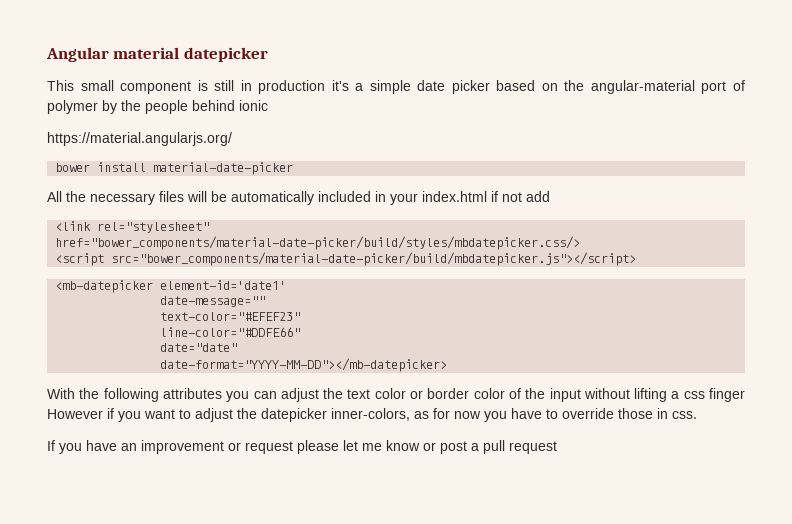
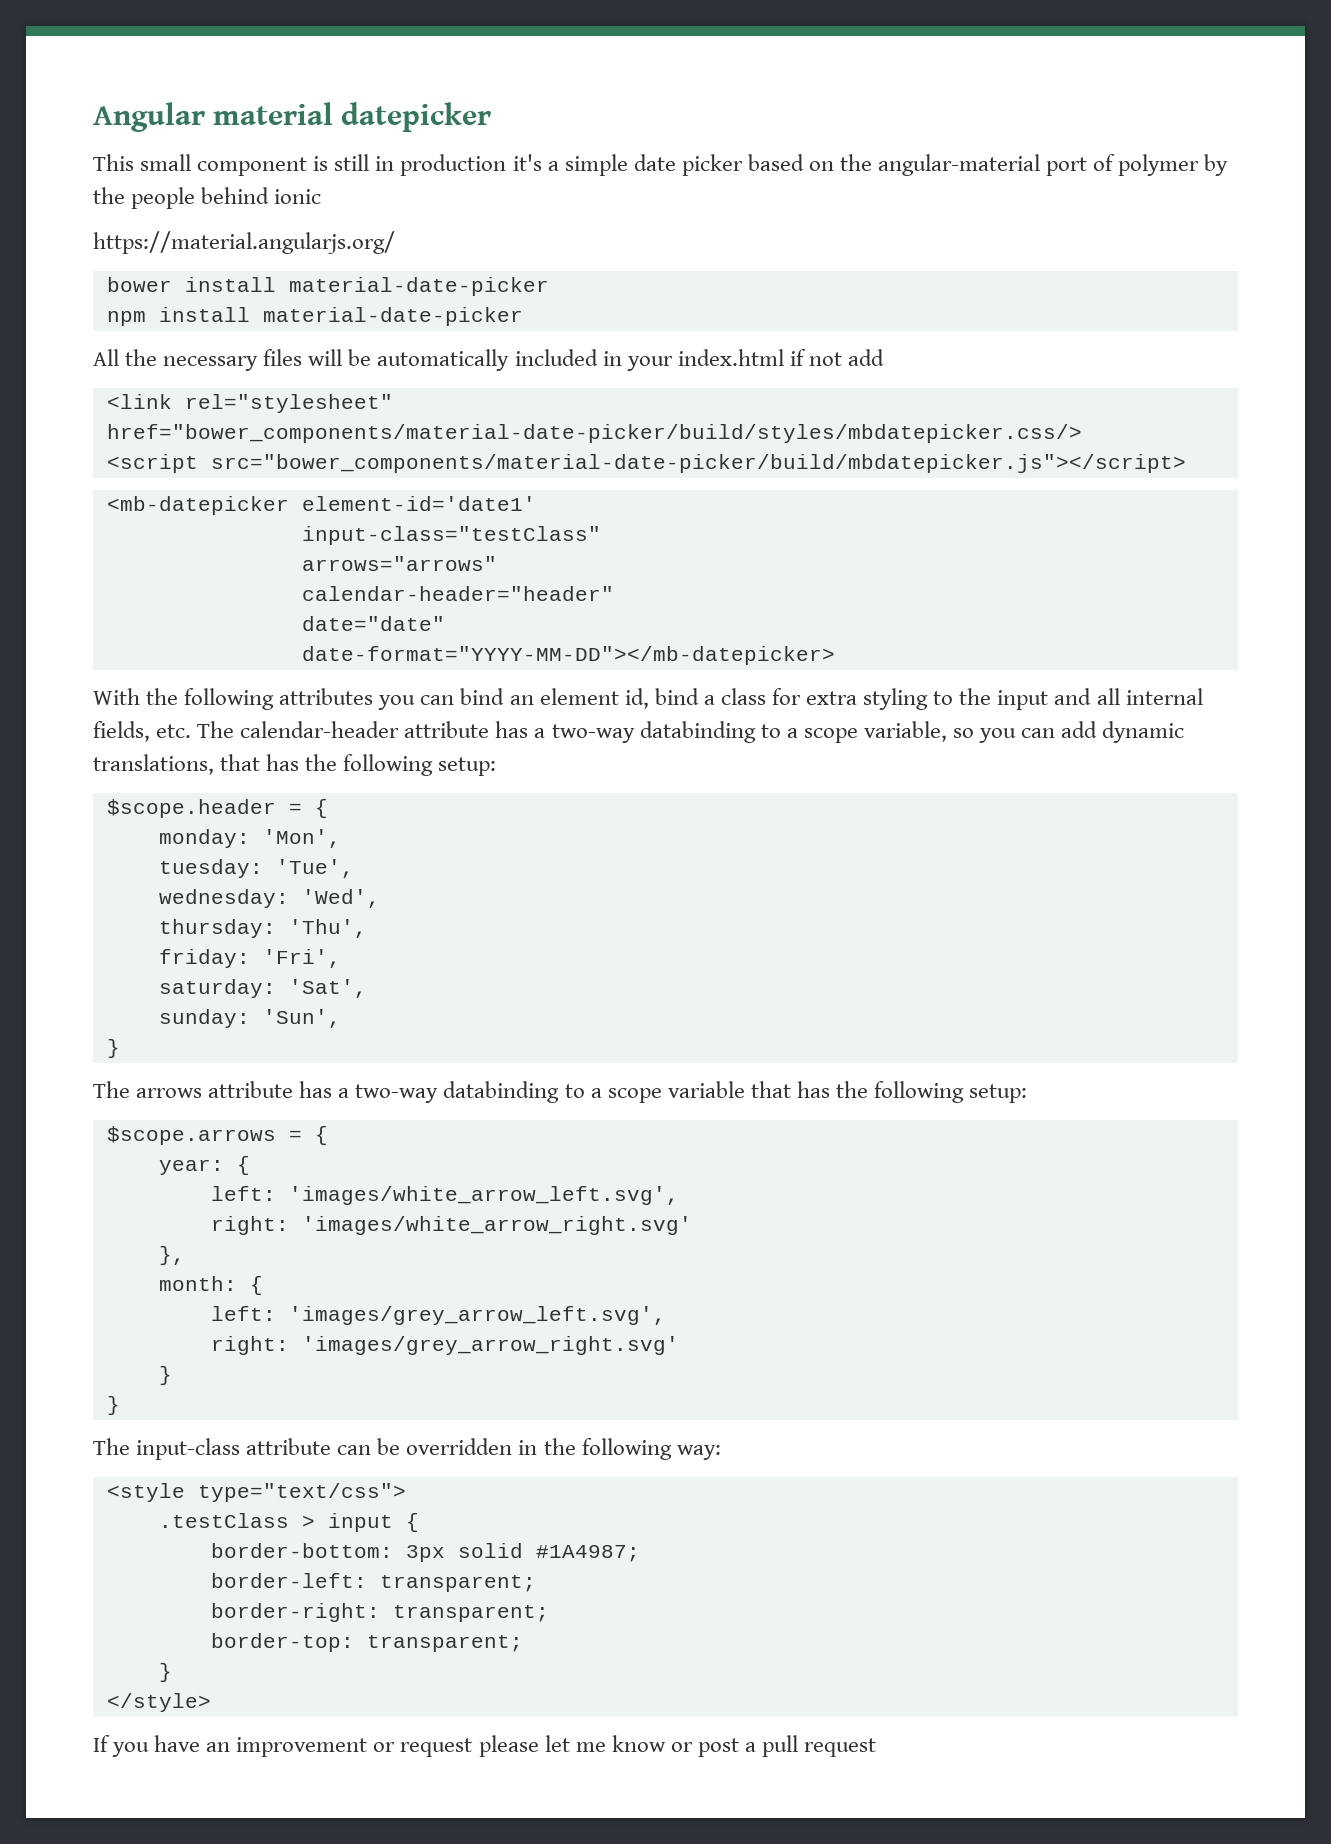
+ npm install material-date-picker
- date-message=""
- text-color="#EFEF23"
- line-color="#DDFE66"
+ input-class="testClass"
+ arrows="arrows"
+ calendar-header="header"
- With the following attributes you can adjust the text color or border color of the input without lifting a css finger However if you want to adjust the datepicker inner-colors, as for now you have to override those in css.
+ With the following attributes you can bind an element id, bind a class for extra styling to the input and all internal fields, etc. The calendar-header attribute has a two-way databinding to a scope variable, so you can add dynamic translations, that has the following setup:
+ $scope.header = {
+ monday: 'Mon',
+ tuesday: 'Tue',
+ wednesday: 'Wed',
+ thursday: 'Thu',
+ friday: 'Fri',
+ saturday: 'Sat',
+ sunday: 'Sun',
+ }
+ The arrows attribute has a two-way databinding to a scope variable that has the following setup:
+ $scope.arrows = {
+ year: {
+ left: 'images/white_arrow_left.svg',
+ right: 'images/white_arrow_right.svg'
+ },
+ month: {
+ left: 'images/grey_arrow_left.svg',
+ right: 'images/grey_arrow_right.svg'
+ }
+ }
+ The input-class attribute can be overridden in the following way:
+ <style type="text/css">
+ .testClass > input {
+ border-bottom: 3px solid #1A4987;
+ border-left: transparent;
+ border-right: transparent;
+ border-top: transparent;
+ }
+ </style>

